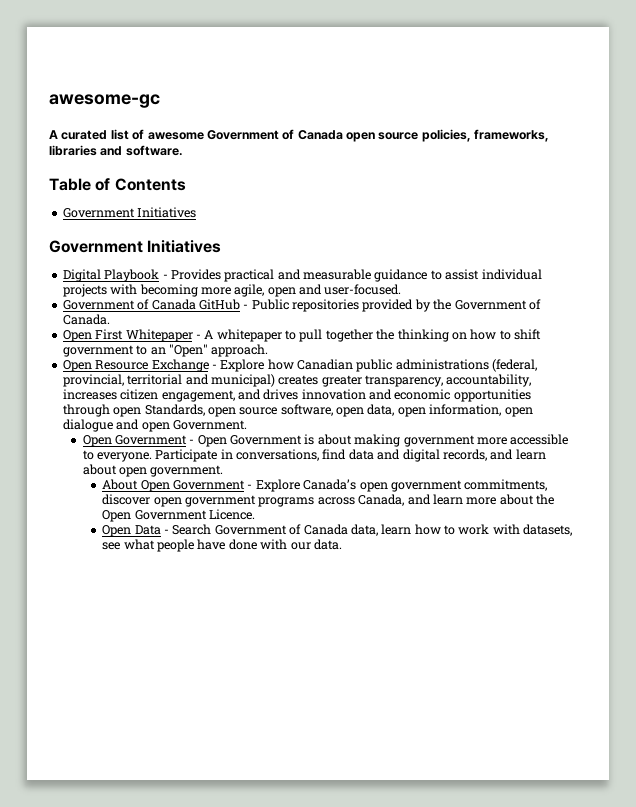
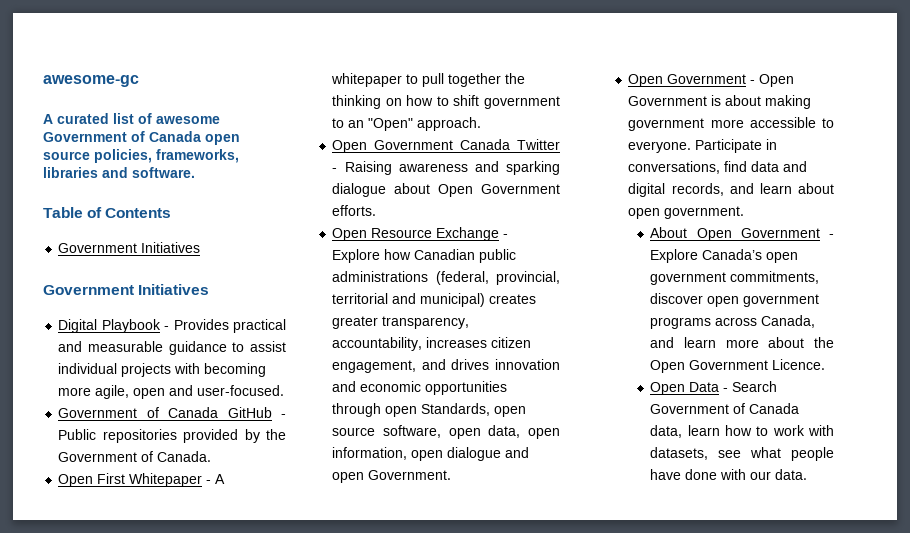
+ Open Government Canada Twitter - Raising awareness and sparking dialogue about Open Government efforts.

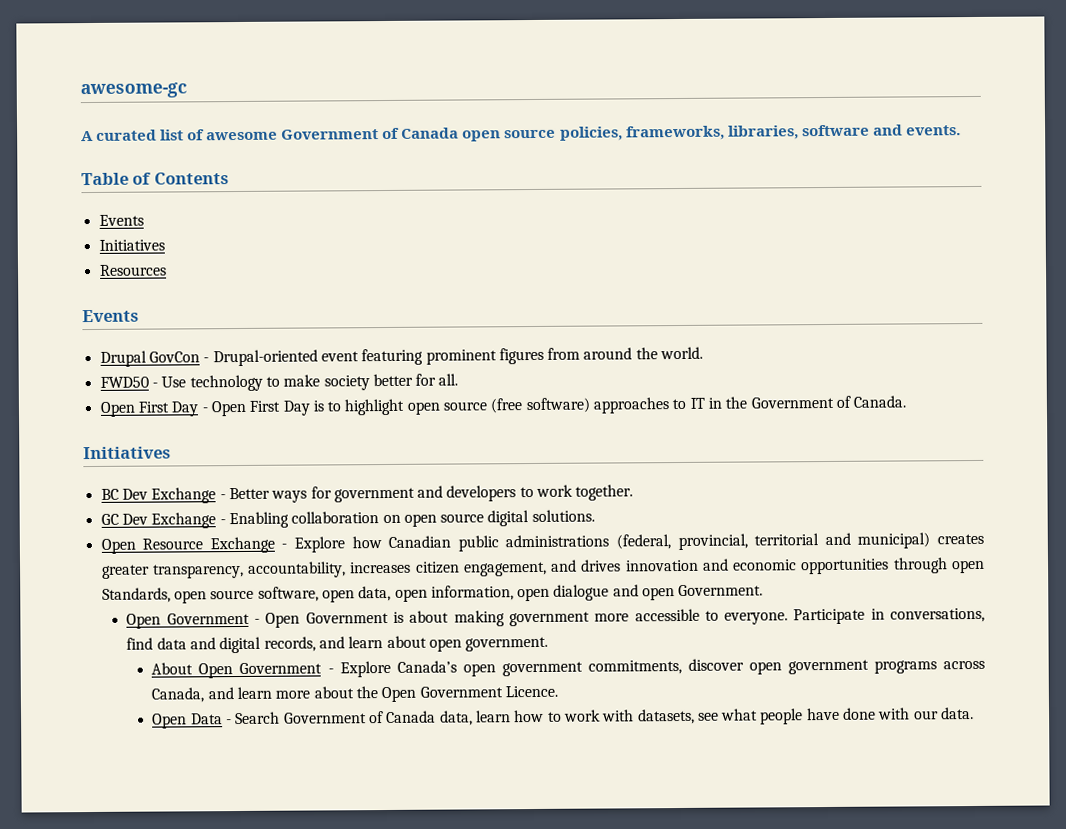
- A curated list of awesome Government of Canada open source policies, frameworks, libraries and software.
+ A curated list of awesome Government of Canada open source policies, frameworks, libraries, software and events.
  Table of Contents
- Government Initiatives
- Government Initiatives
- Digital Playbook - Provides practical and measurable guidance to assist individual projects with becoming more agile, open and user-focused.
- Government of Canada GitHub - Public repositories provided by the Government of Canada.
- Open First Whitepaper - A whitepaper to pull together the thinking on how to shift government to an "Open" approach.
- Open Government Canada Twitter - Raising awareness and sparking dialogue about Open Government efforts.
+ Events
+ Initiatives
+ Resources
+ Events
+ Drupal GovCon - Drupal-oriented event featuring prominent figures from around the world.
+ FWD50 - Use technology to make society better for all.
+ Open First Day - Open First Day is to highlight open source (free software) approaches to IT in the Government of Canada.
+ Initiatives
+ BC Dev Exchange - Better ways for government and developers to work together.
+ GC Dev Exchange - Enabling collaboration on open source digital solutions.

